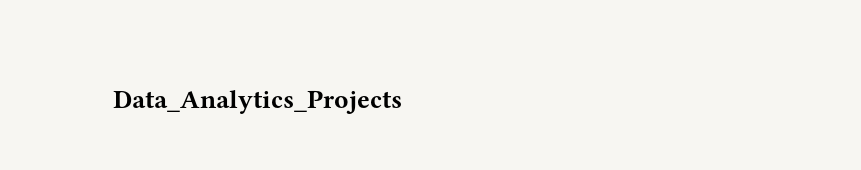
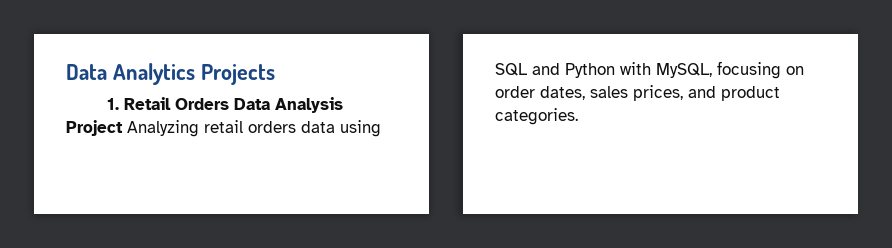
- Data_Analytics_Projects
+ Data Analytics Projects
+ 1. Retail Orders Data Analysis Project Analyzing retail orders data using SQL and Python with MySQL, focusing on order dates, sales prices, and product categories.

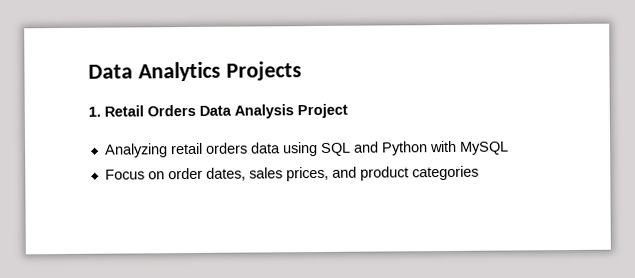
- 1. Retail Orders Data Analysis Project Analyzing retail orders data using SQL and Python with MySQL, focusing on order dates, sales prices, and product categories.
+ 1. Retail Orders Data Analysis Project
+ Analyzing retail orders data using SQL and Python with MySQL
+ Focus on order dates, sales prices, and product categories

